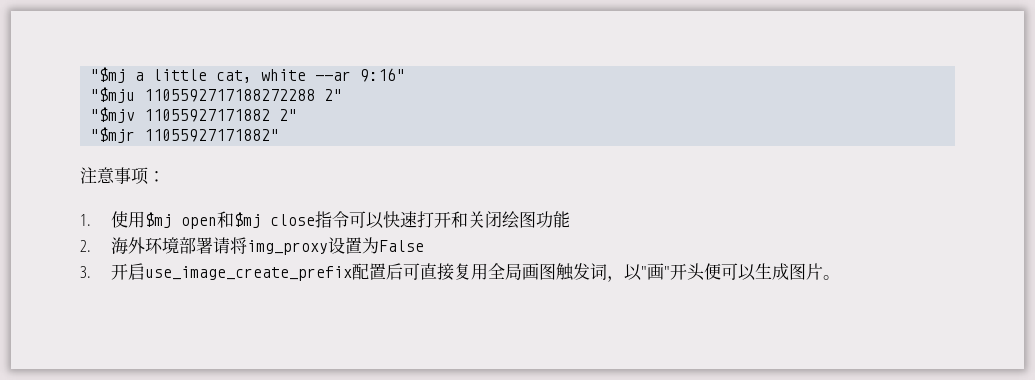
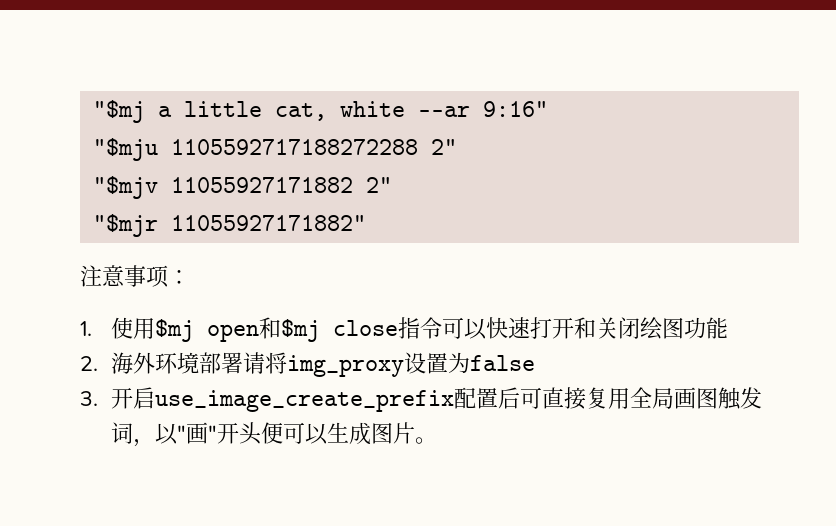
- 2.海外环境部署请将img_proxy设置为False
+ 2.海外环境部署请将img_proxy设置为false

